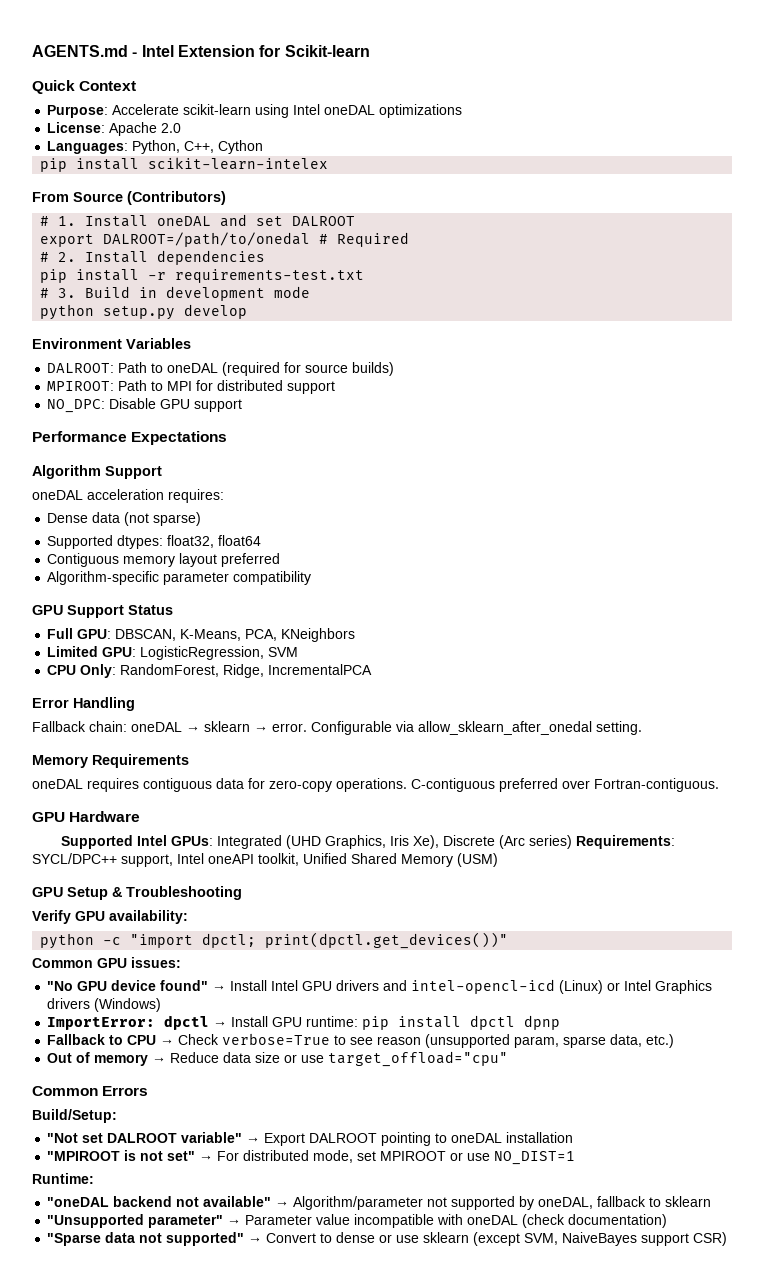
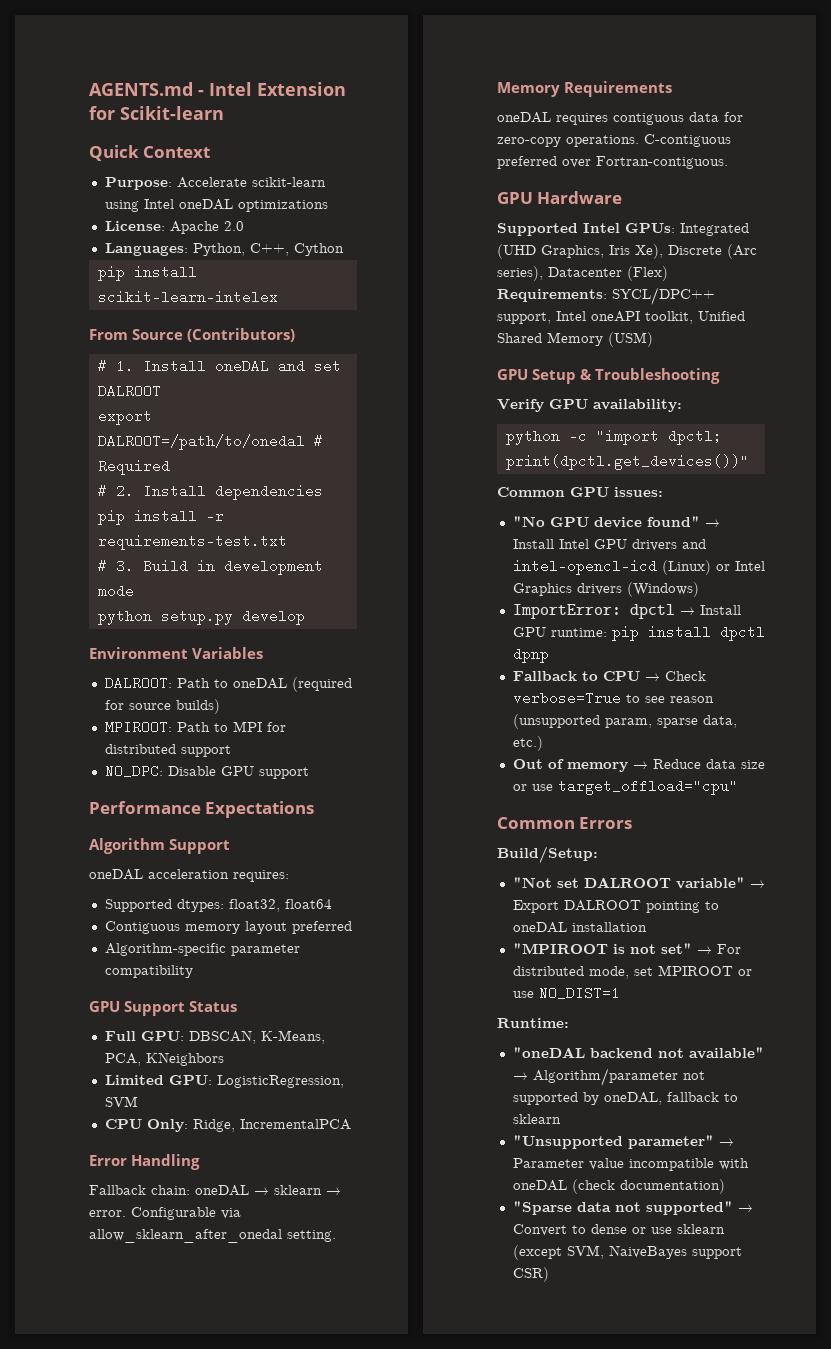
- Dense data (not sparse)
- CPU Only: RandomForest, Ridge, IncrementalPCA
+ CPU Only: Ridge, IncrementalPCA
- Supported Intel GPUs: Integrated (UHD Graphics, Iris Xe), Discrete (Arc series) Requirements: SYCL/DPC++ support, Intel oneAPI toolkit, Unified Shared Memory (USM)
+ Supported Intel GPUs: Integrated (UHD Graphics, Iris Xe), Discrete (Arc series), Datacenter (Flex) Requirements: SYCL/DPC++ support, Intel oneAPI toolkit, Unified Shared Memory (USM)

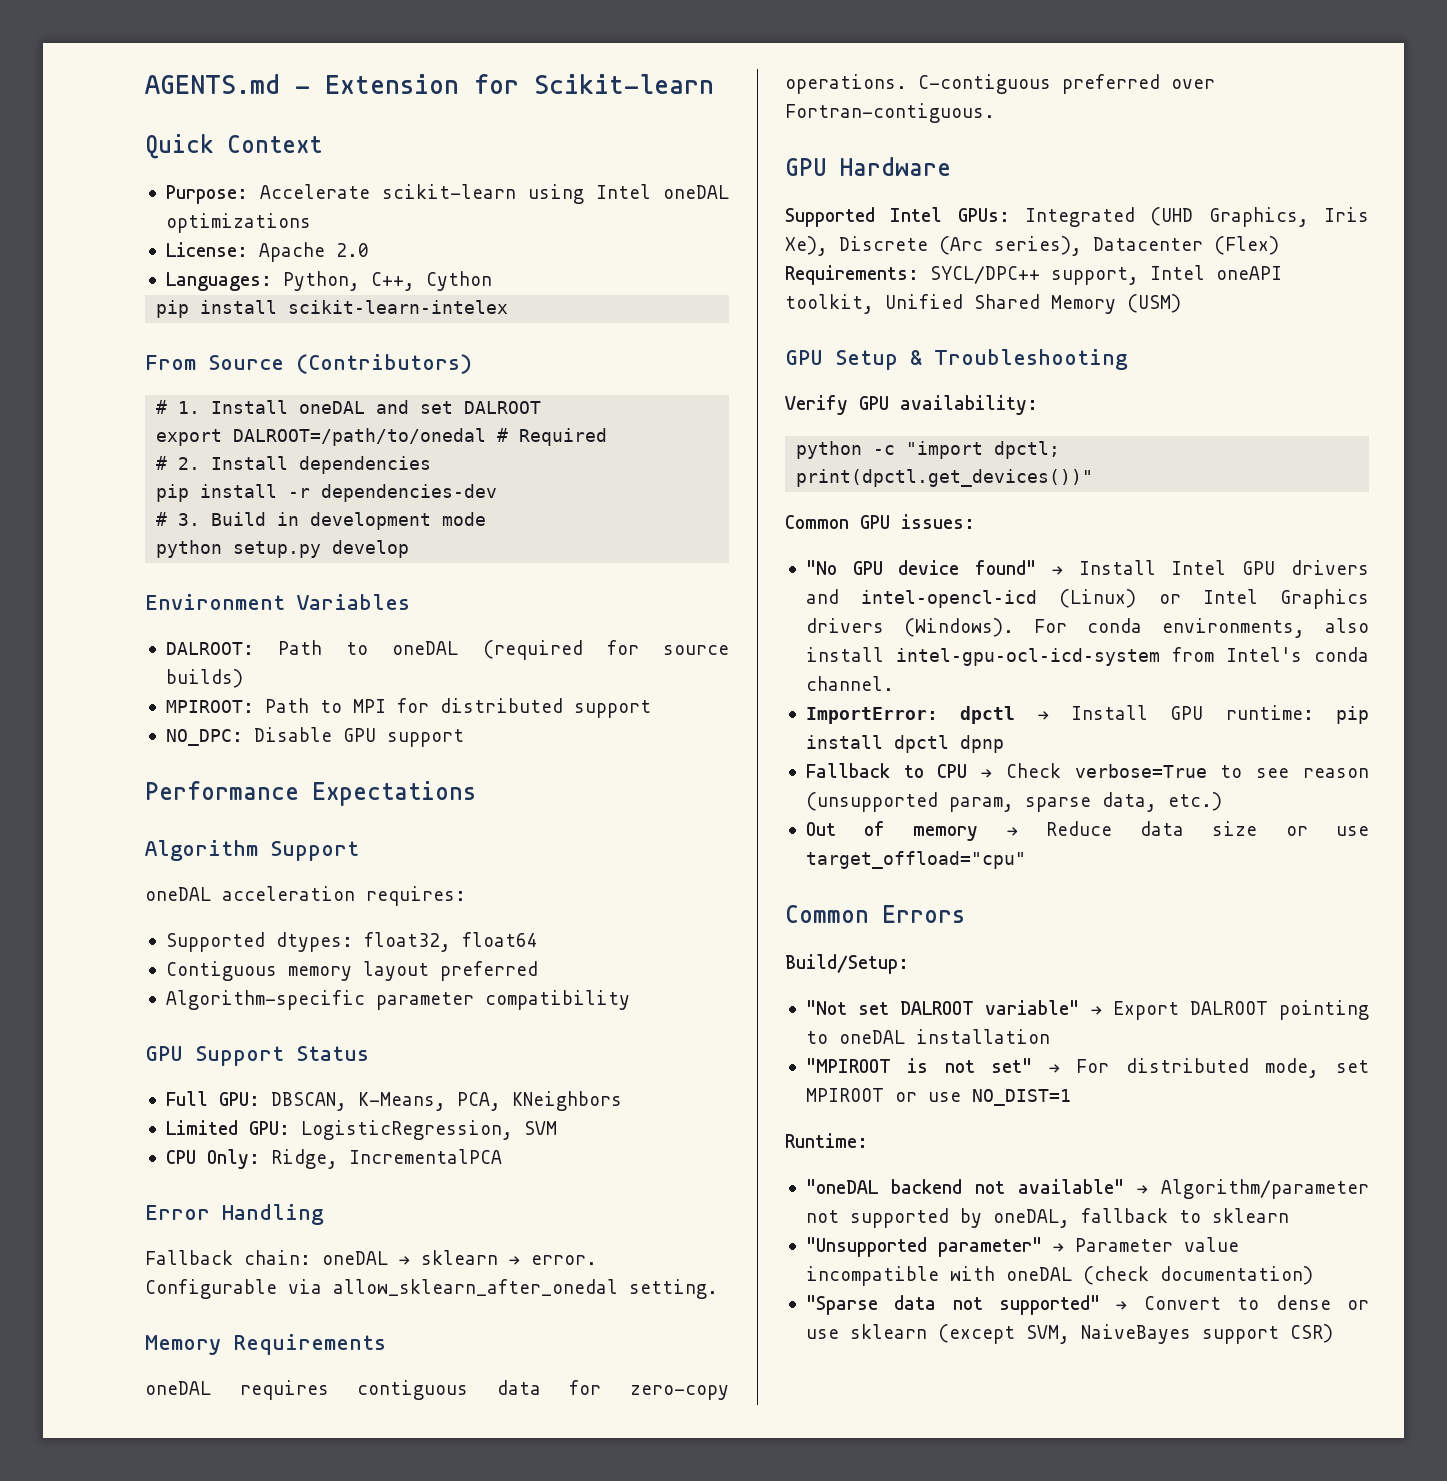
- AGENTS.md - Intel Extension for Scikit-learn
+ AGENTS.md - Extension for Scikit-learn
- pip install -r requirements-test.txt
+ pip install -r dependencies-dev
- "No GPU device found" → Install Intel GPU drivers and intel-opencl-icd (Linux) or Intel Graphics drivers (Windows)
+ "No GPU device found" → Install Intel GPU drivers and intel-opencl-icd (Linux) or Intel Graphics drivers (Windows). For conda environments, also install intel-gpu-ocl-icd-system from Intel's conda channel.

